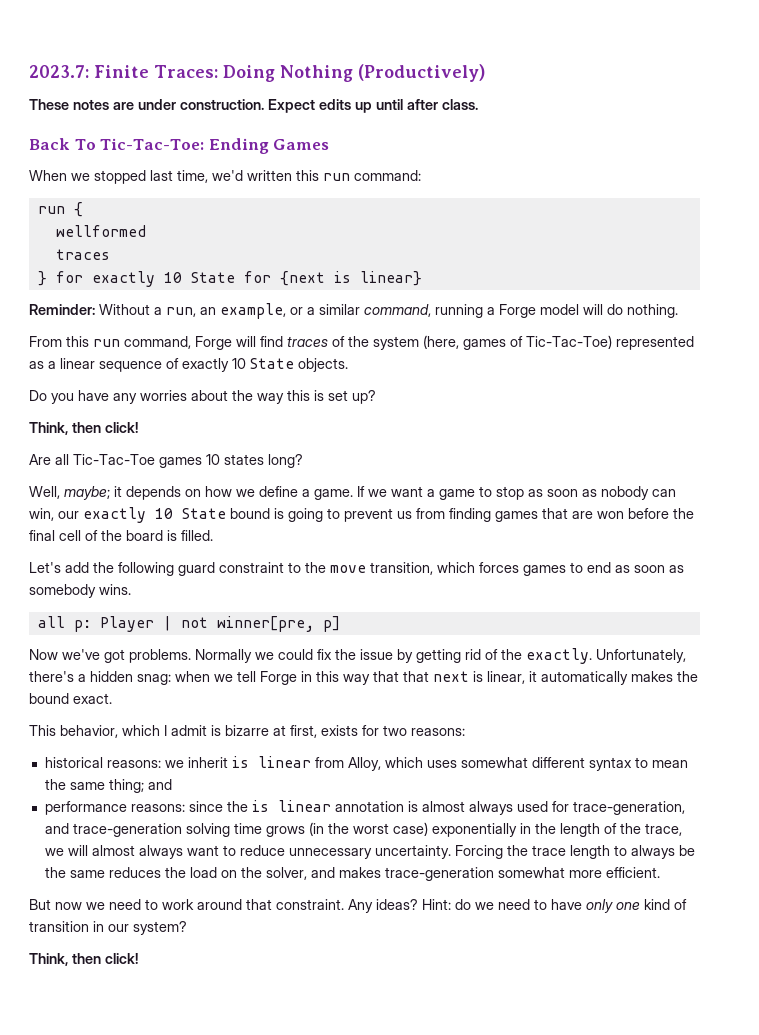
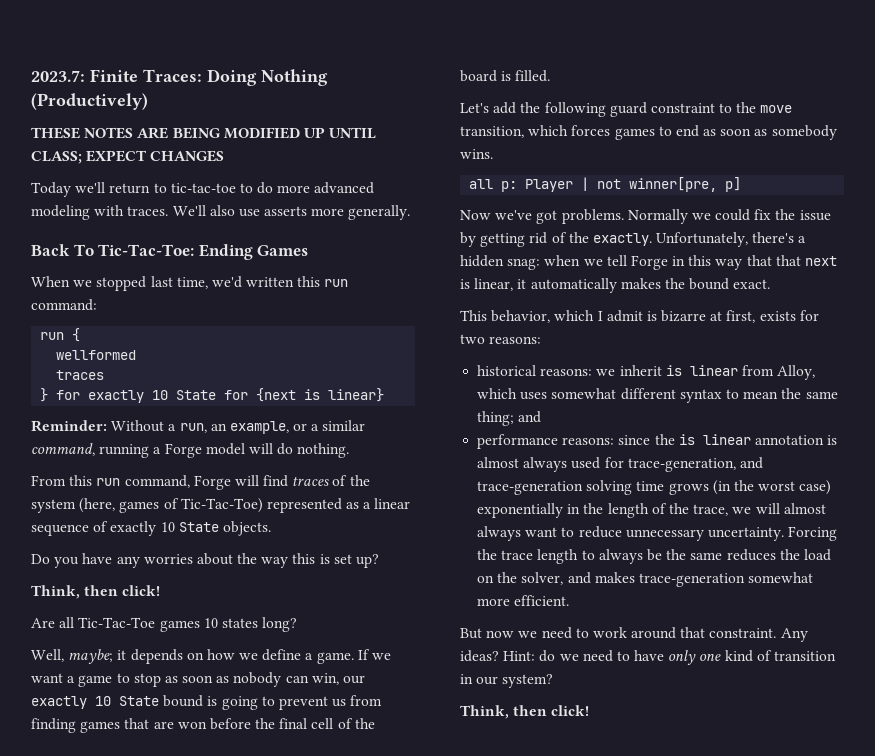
- These notes are under construction. Expect edits up until after class.
+ THESE NOTES ARE BEING MODIFIED UP UNTIL CLASS; EXPECT CHANGES
+ Today we'll return to tic-tac-toe to do more advanced modeling with traces. We'll also use asserts more generally.

